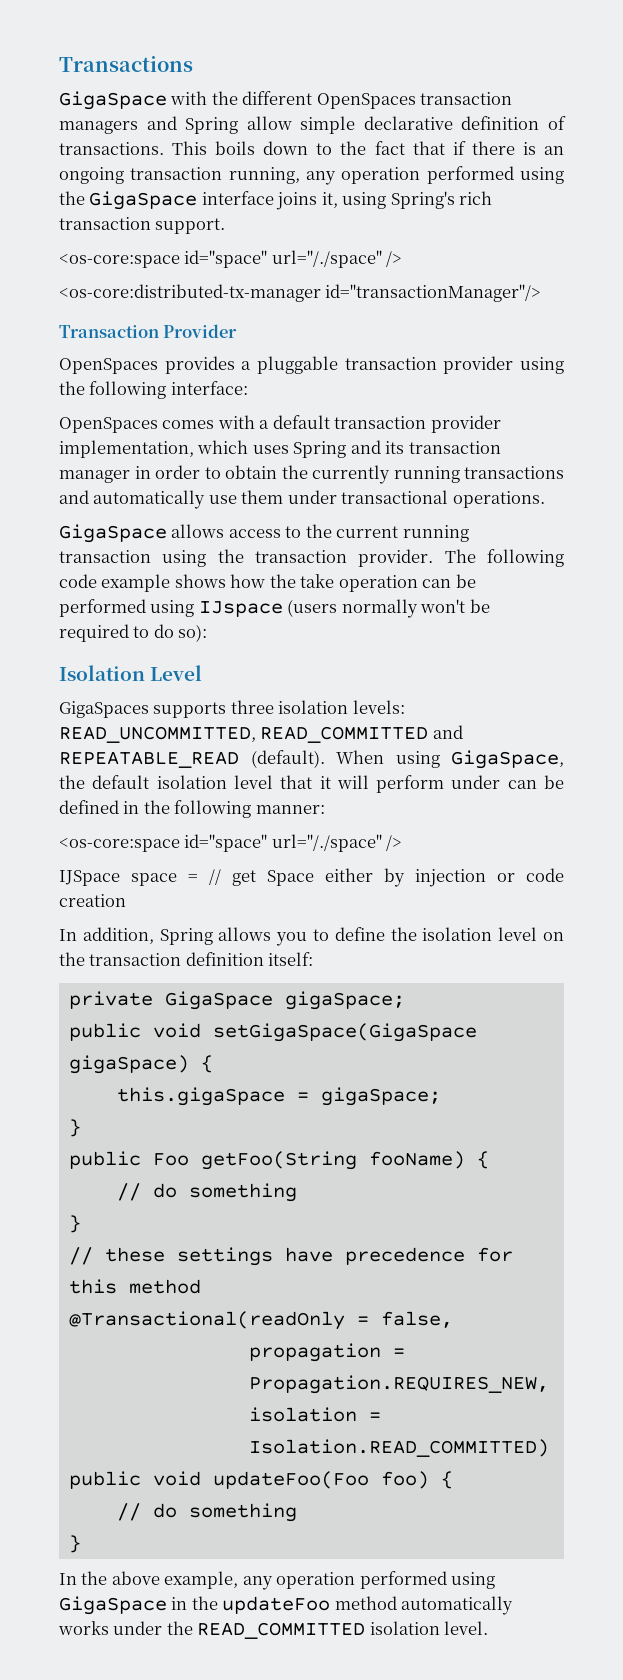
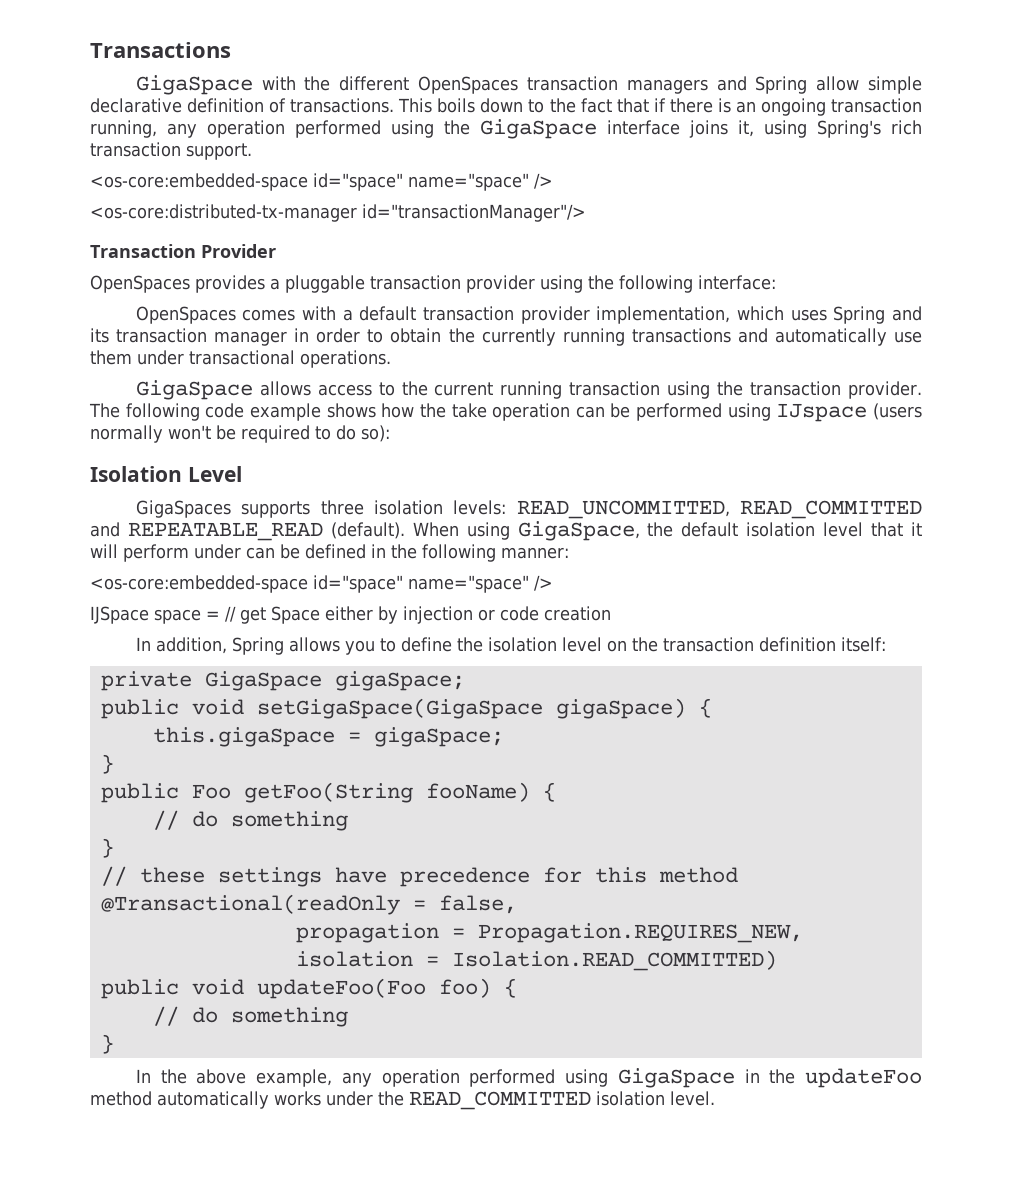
  This boils down to the fact that if there is an ongoing transaction running, any operation performed using the GigaSpace interface joins it, using Spring's rich transaction support.
- <os-core:space id="space" url="/./space" />
+ <os-core:embedded-space id="space" name="space" />
  When using GigaSpace, the default isolation level that it will perform under can be defined in the following manner:
- <os-core:space id="space" url="/./space" />
+ <os-core:embedded-space id="space" name="space" />

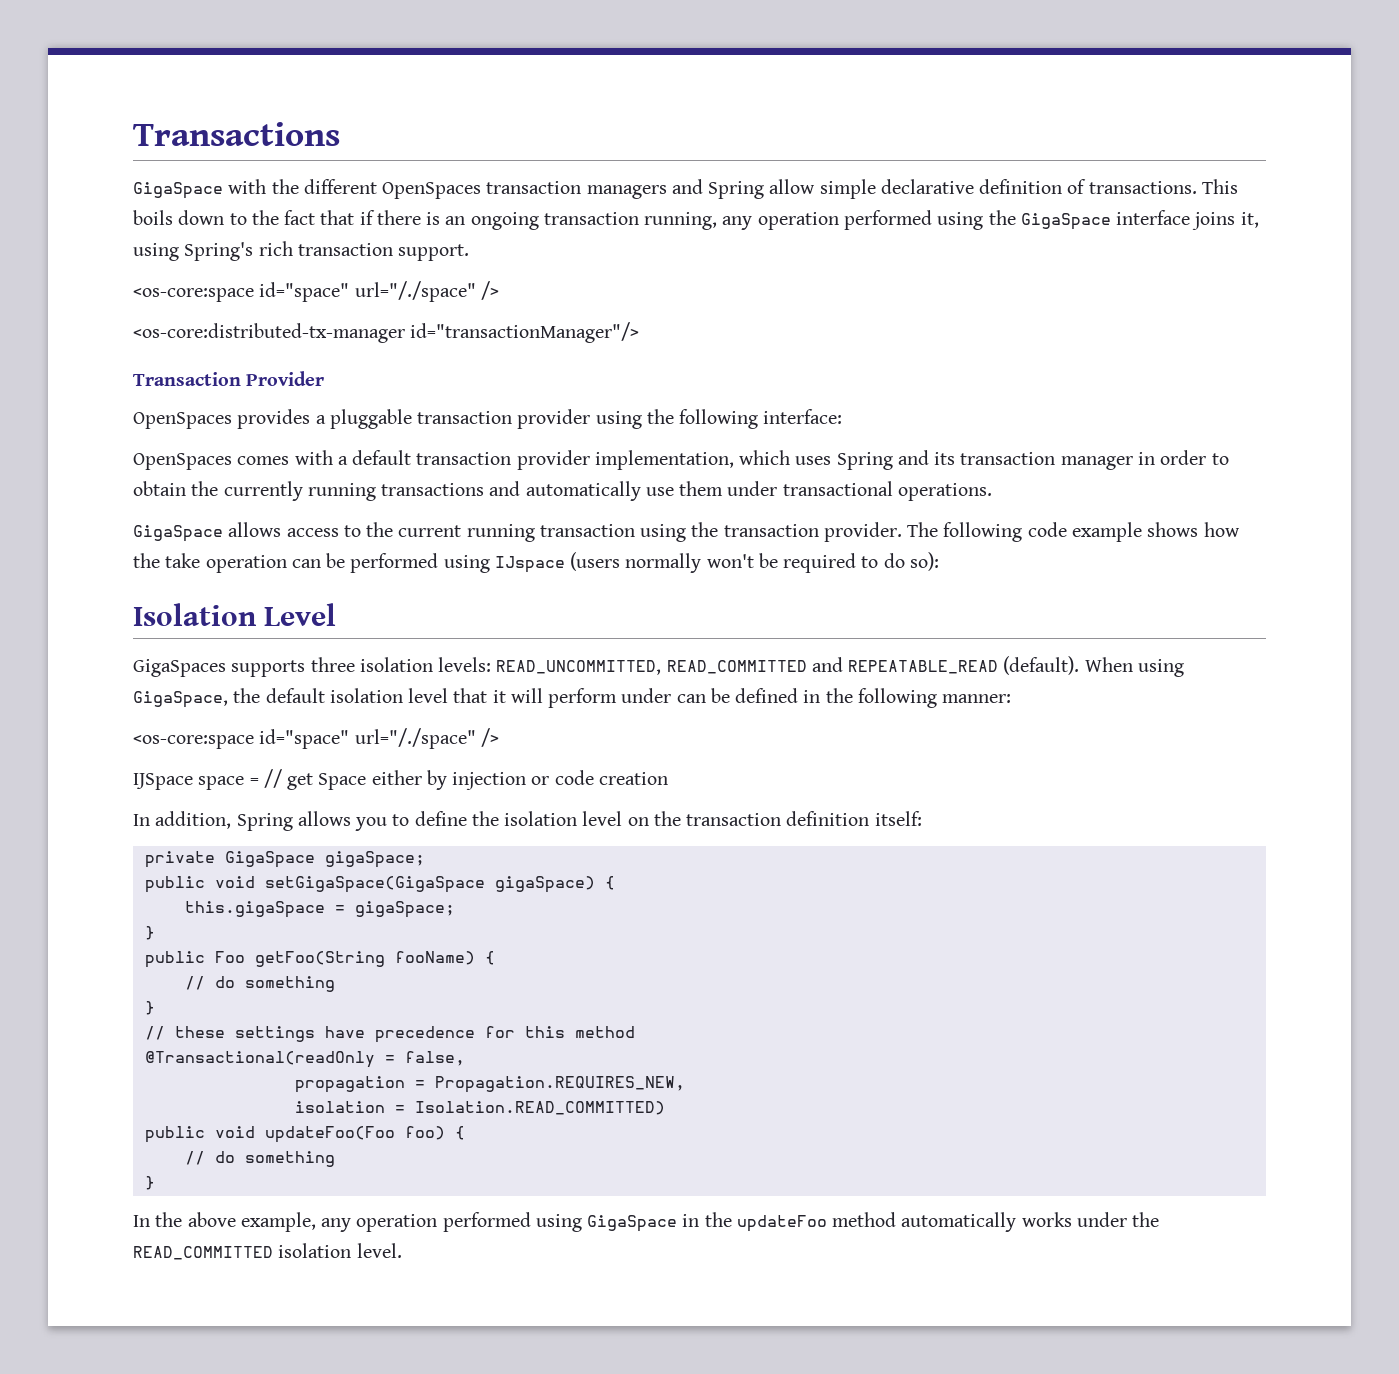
  This boils down to the fact that if there is an ongoing transaction running, any operation performed using the GigaSpace interface joins it, using Spring's rich transaction support.
- <os-core:embedded-space id="space" name="space" />
+ <os-core:space id="space" url="/./space" />
  When using GigaSpace, the default isolation level that it will perform under can be defined in the following manner:
- <os-core:embedded-space id="space" name="space" />
+ <os-core:space id="space" url="/./space" />

